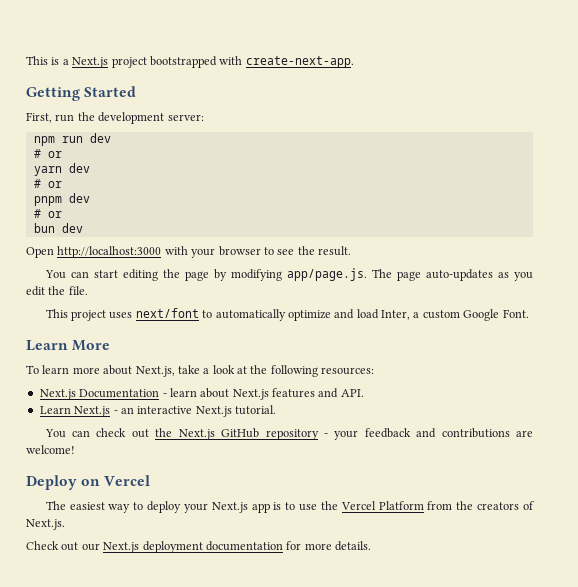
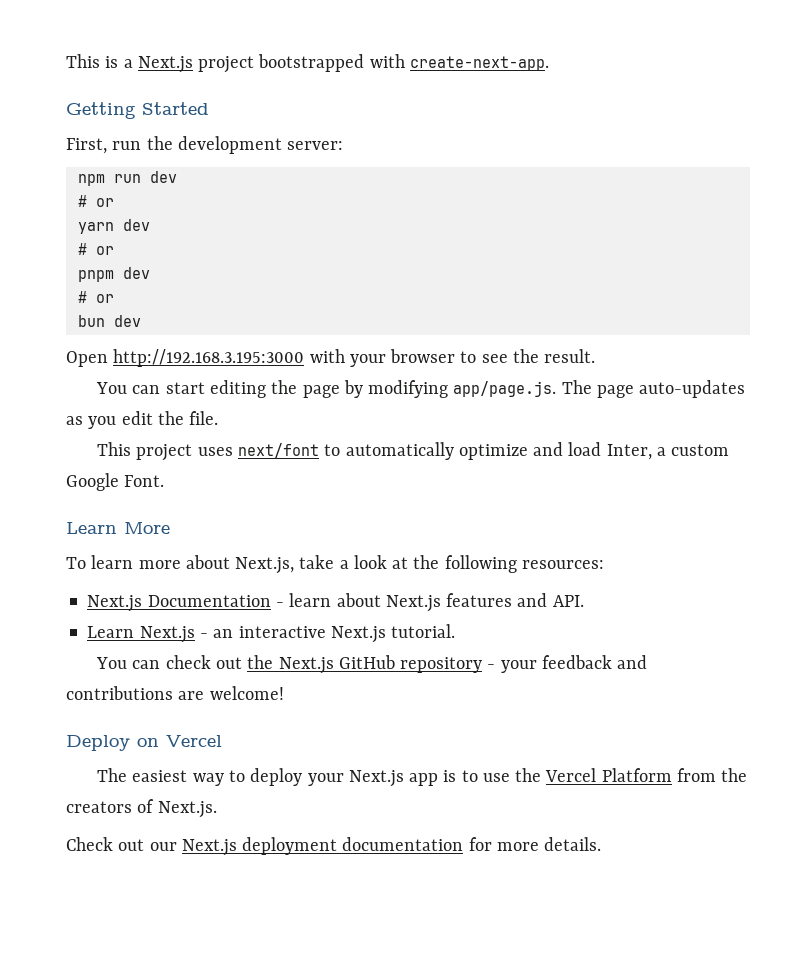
- Open http://localhost:3000 with your browser to see the result.
+ Open http://192.168.3.195:3000 with your browser to see the result.

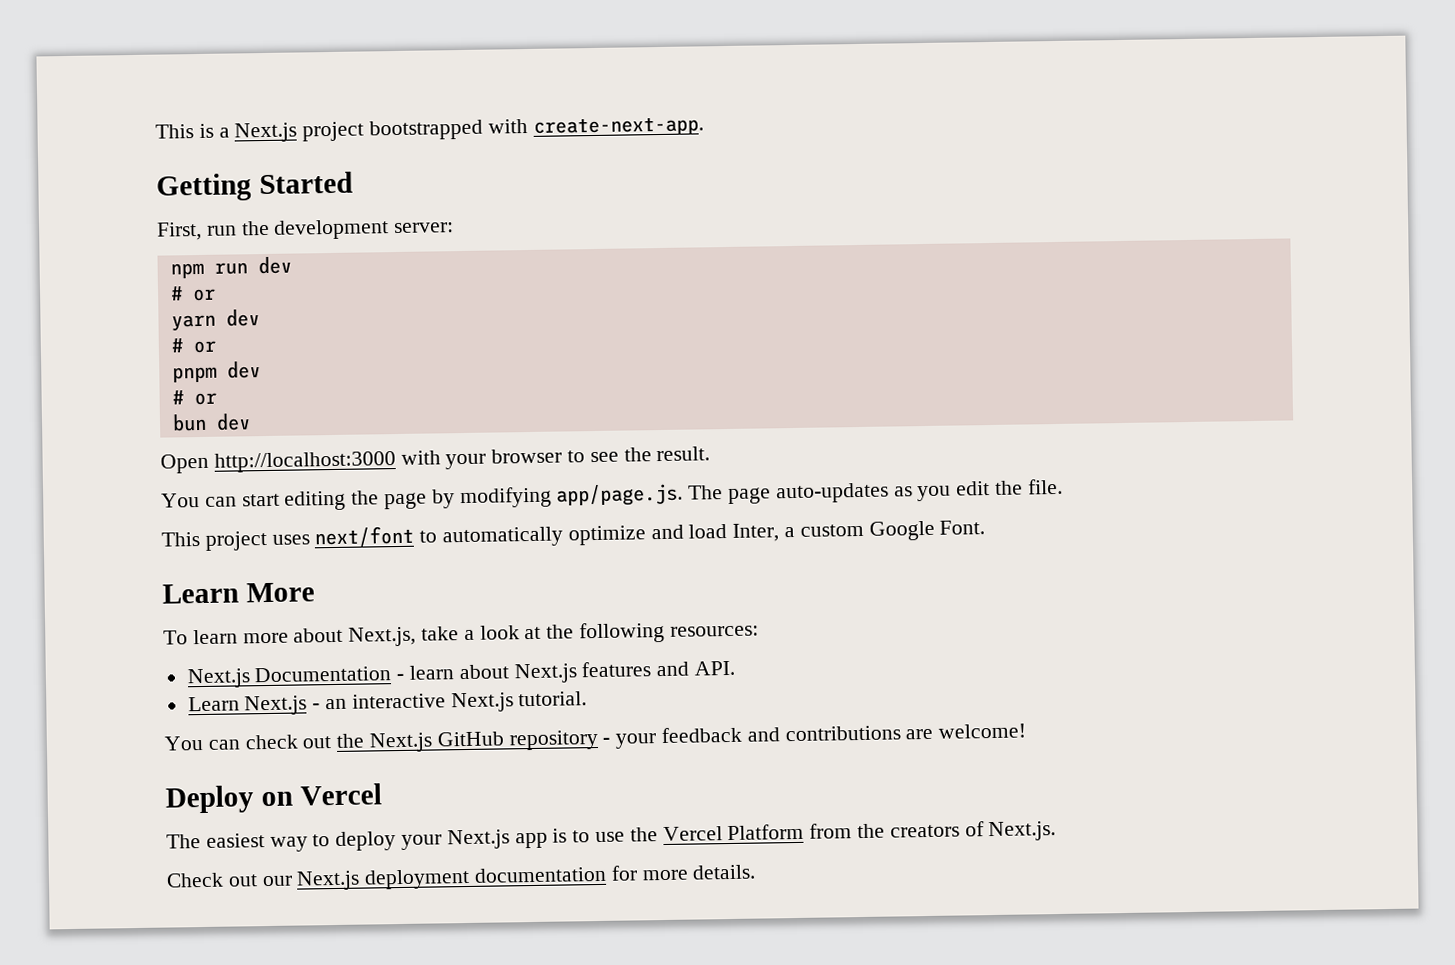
- Open http://192.168.3.195:3000 with your browser to see the result.
+ Open http://localhost:3000 with your browser to see the result.

